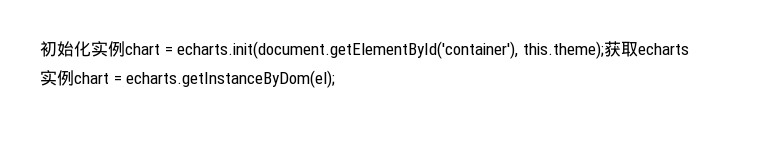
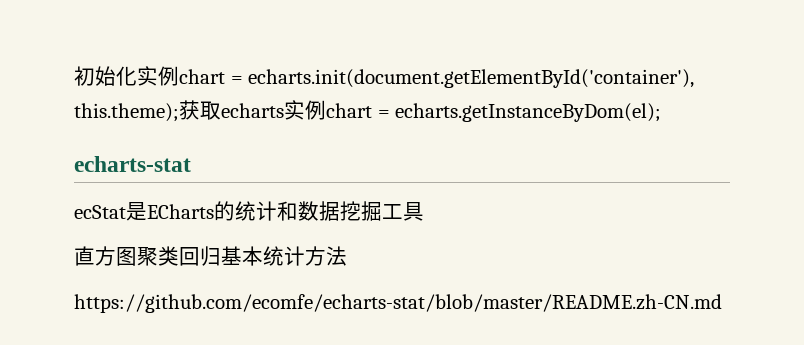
+ echarts-stat
+ ecStat是ECharts的统计和数据挖掘工具
+ 直方图聚类回归基本统计方法
+ https://github.com/ecomfe/echarts-stat/blob/master/README.zh-CN.md

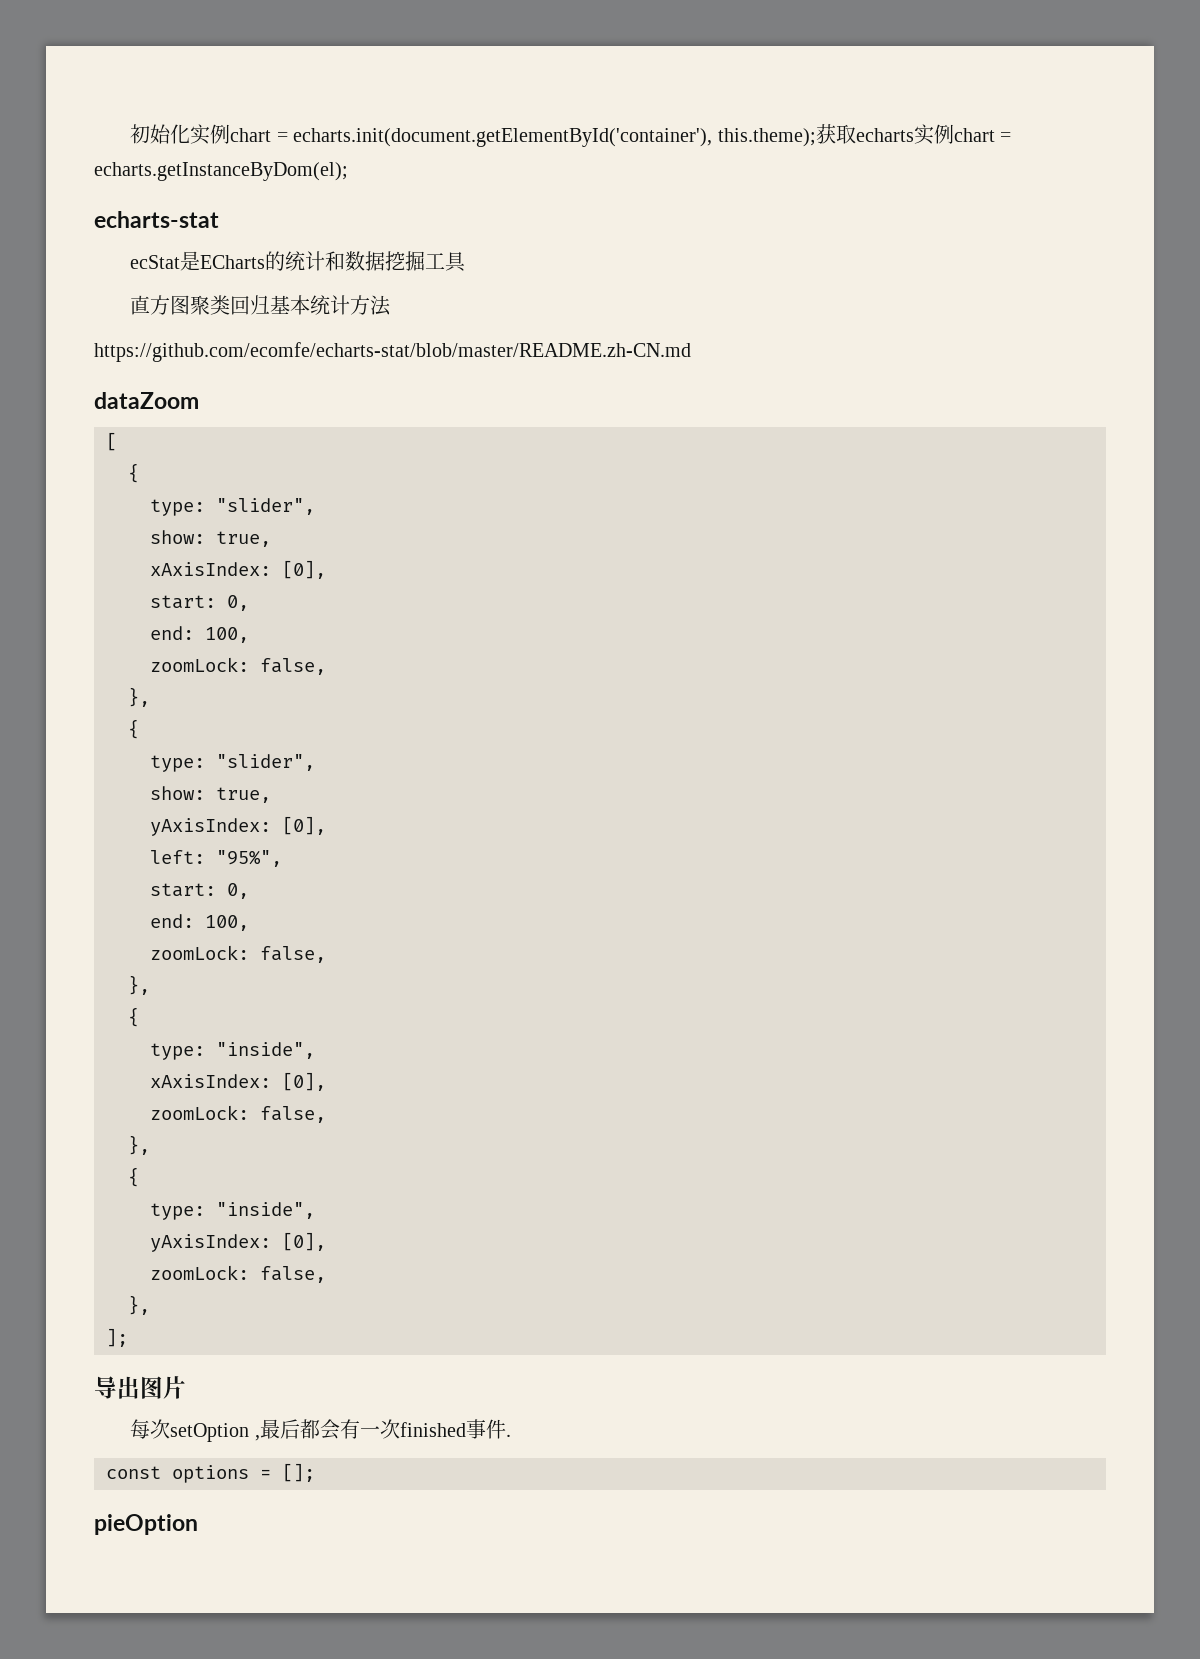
+ dataZoom
+ [
+ {
+ type: "slider",
+ show: true,
+ xAxisIndex: [0],
+ start: 0,
+ end: 100,
+ zoomLock: false,
+ },
+ {
+ type: "slider",
+ show: true,
+ yAxisIndex: [0],
+ left: "95%",
+ start: 0,
+ end: 100,
+ zoomLock: false,
+ },
+ {
+ type: "inside",
+ xAxisIndex: [0],
+ zoomLock: false,
+ },
+ {
+ type: "inside",
+ yAxisIndex: [0],
+ zoomLock: false,
+ },
+ ];
+ 导出图片
+ 每次setOption ,最后都会有一次finished事件.
+ const options = [];
+ pieOption

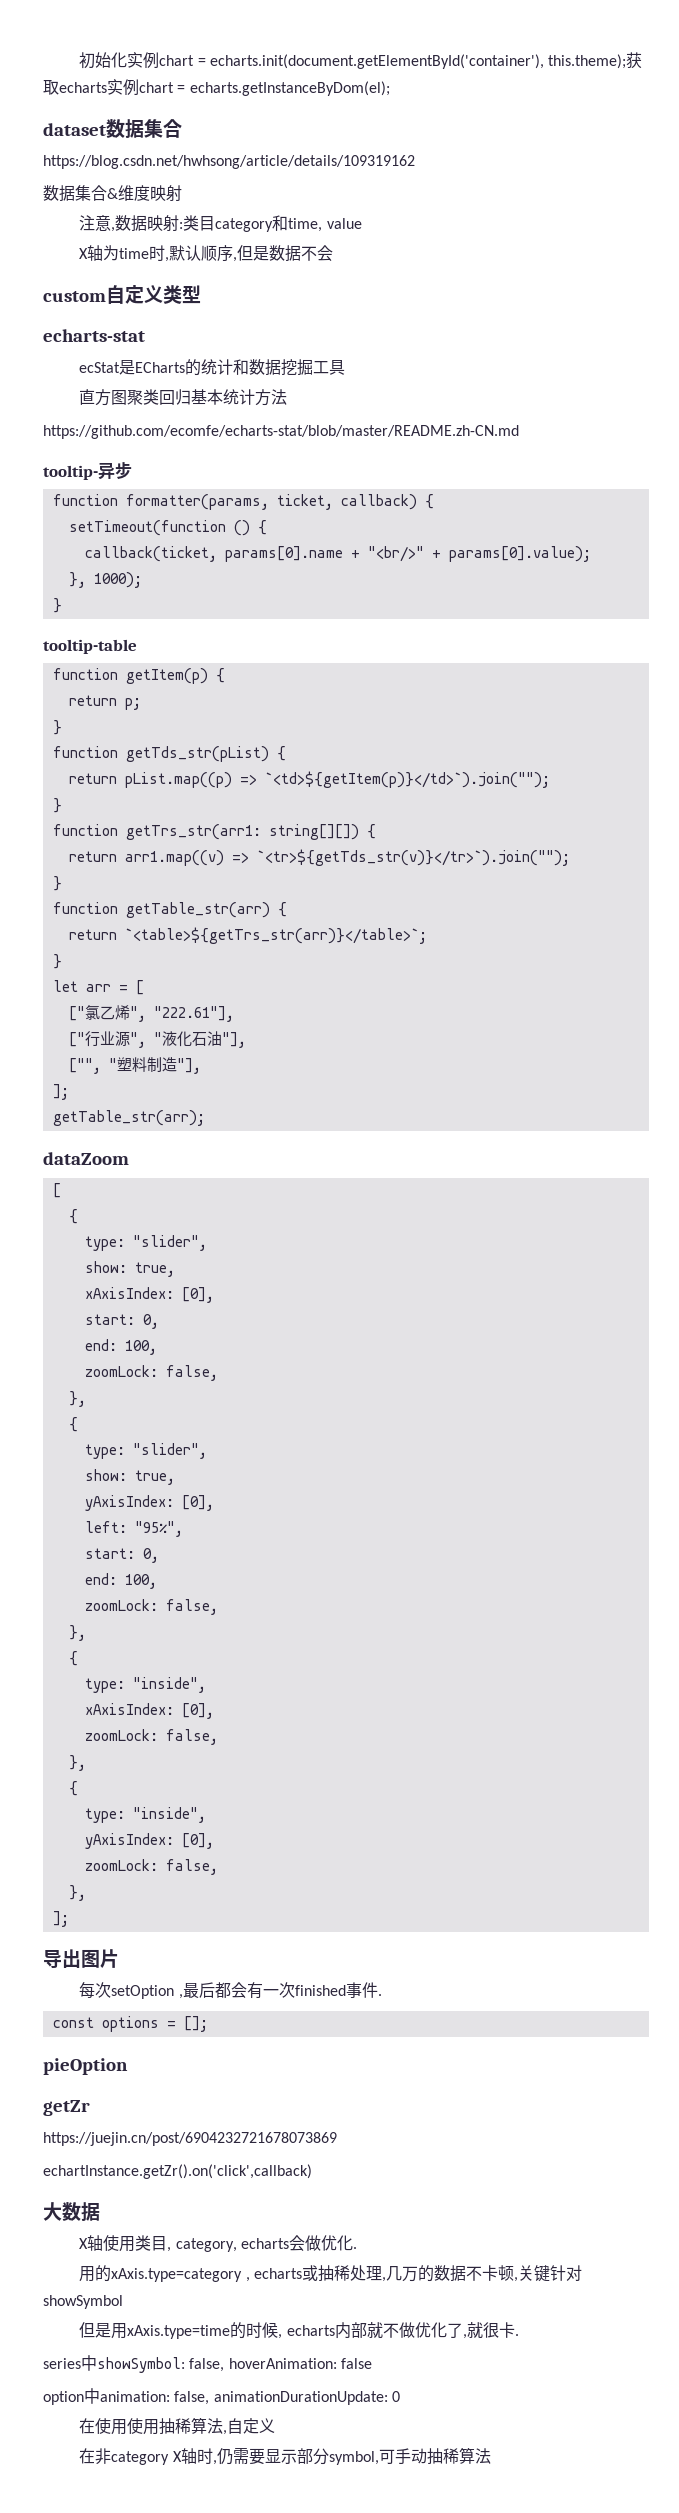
+ dataset数据集合
+ https://blog.csdn.net/hwhsong/article/details/109319162
+ 数据集合&维度映射
+ 注意,数据映射:类目category和time, value
+ X轴为time时,默认顺序,但是数据不会
+ custom自定义类型
+ tooltip-异步
+ function formatter(params, ticket, callback) {
+ setTimeout(function () {
+ callback(ticket, params[0].name + "<br/>" + params[0].value);
+ }, 1000);
+ }
+ tooltip-table
+ function getItem(p) {
+ return p;
+ }
+ function getTds_str(pList) {
+ return pList.map((p) => `<td>${getItem(p)}</td>`).join("");
+ }
+ function getTrs_str(arr1: string[][]) {
+ return arr1.map((v) => `<tr>${getTds_str(v)}</tr>`).join("");
+ }
+ function getTable_str(arr) {
+ return `<table>${getTrs_str(arr)}</table>`;
+ }
+ let arr = [
+ ["氯乙烯", "222.61"],
+ ["行业源", "液化石油"],
+ ["", "塑料制造"],
+ ];
+ getTable_str(arr);
+ getZr
+ https://juejin.cn/post/6904232721678073869
+ echartInstance.getZr().on('click',callback)
+ 大数据
+ X轴使用类目, category, echarts会做优化.
+ 用的xAxis.type=category , echarts或抽稀处理,几万的数据不卡顿,关键针对showSymbol
+ 但是用xAxis.type=time的时候, echarts内部就不做优化了,就很卡.
+ series中showSymbol: false, hoverAnimation: false
+ option中animation: false, animationDurationUpdate: 0
+ 在使用使用抽稀算法,自定义
+ 在非category X轴时,仍需要显示部分symbol,可手动抽稀算法

